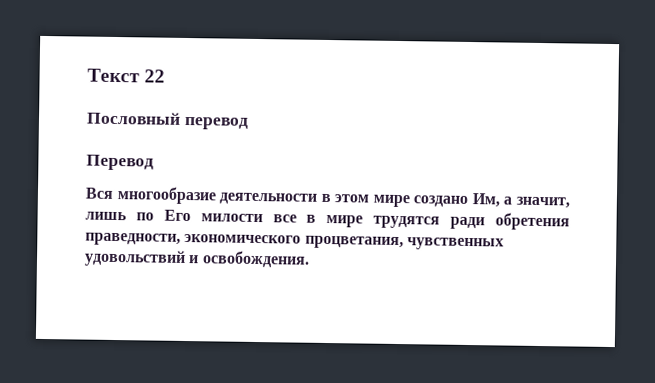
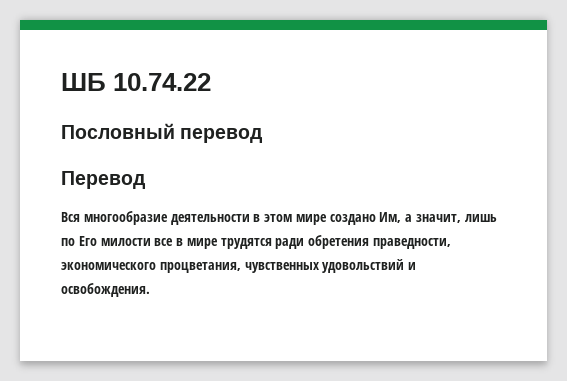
- Текст 22
+ ШБ 10.74.22

